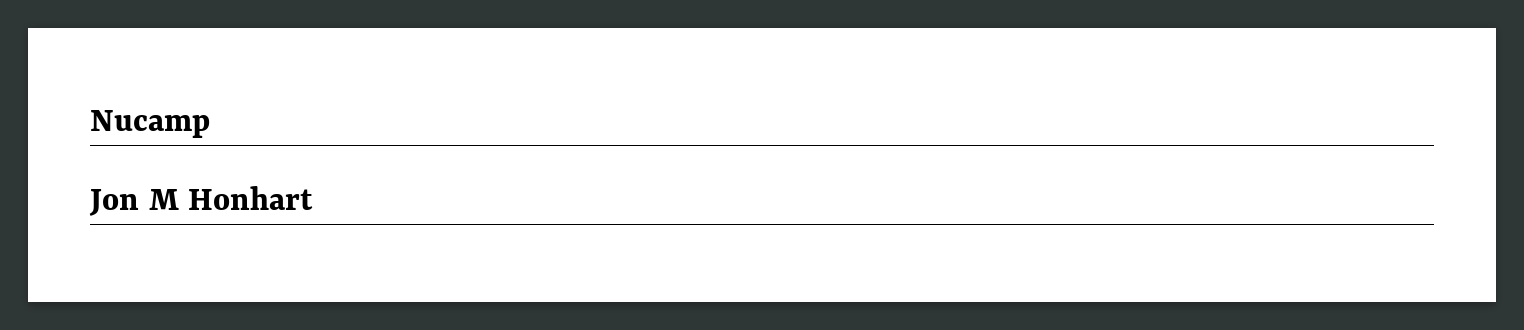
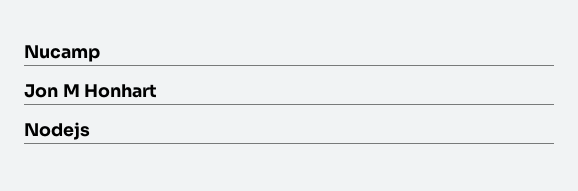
+ Nodejs

